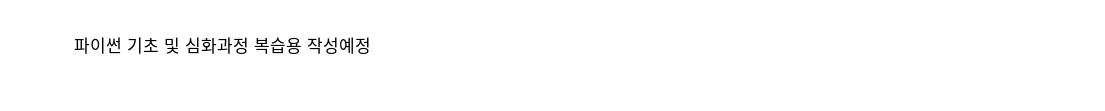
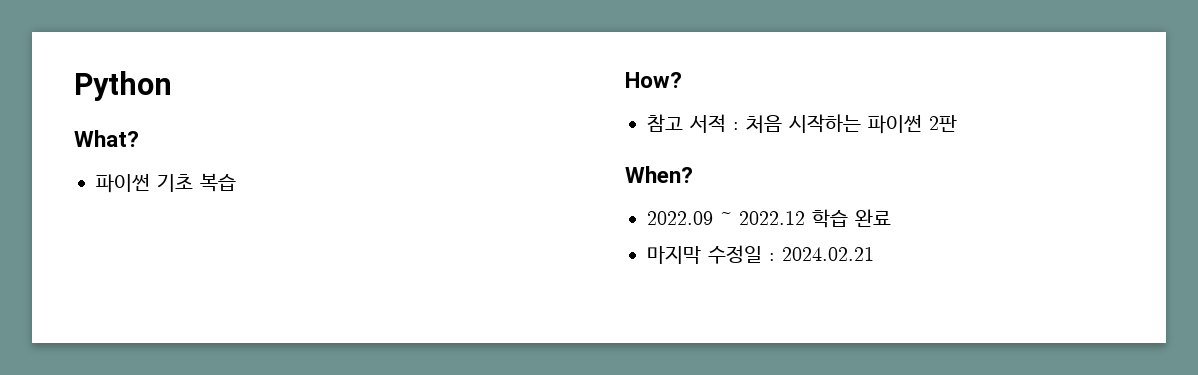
- 파이썬 기초 및 심화과정 복습용 작성예정
+ Python
+ What?
+ 파이썬 기초 복습
+ How?
+ 참고 서적 : 처음 시작하는 파이썬 2판
+ When?
+ 2022.09 ~ 2022.12 학습 완료
+ 마지막 수정일 : 2024.02.21

